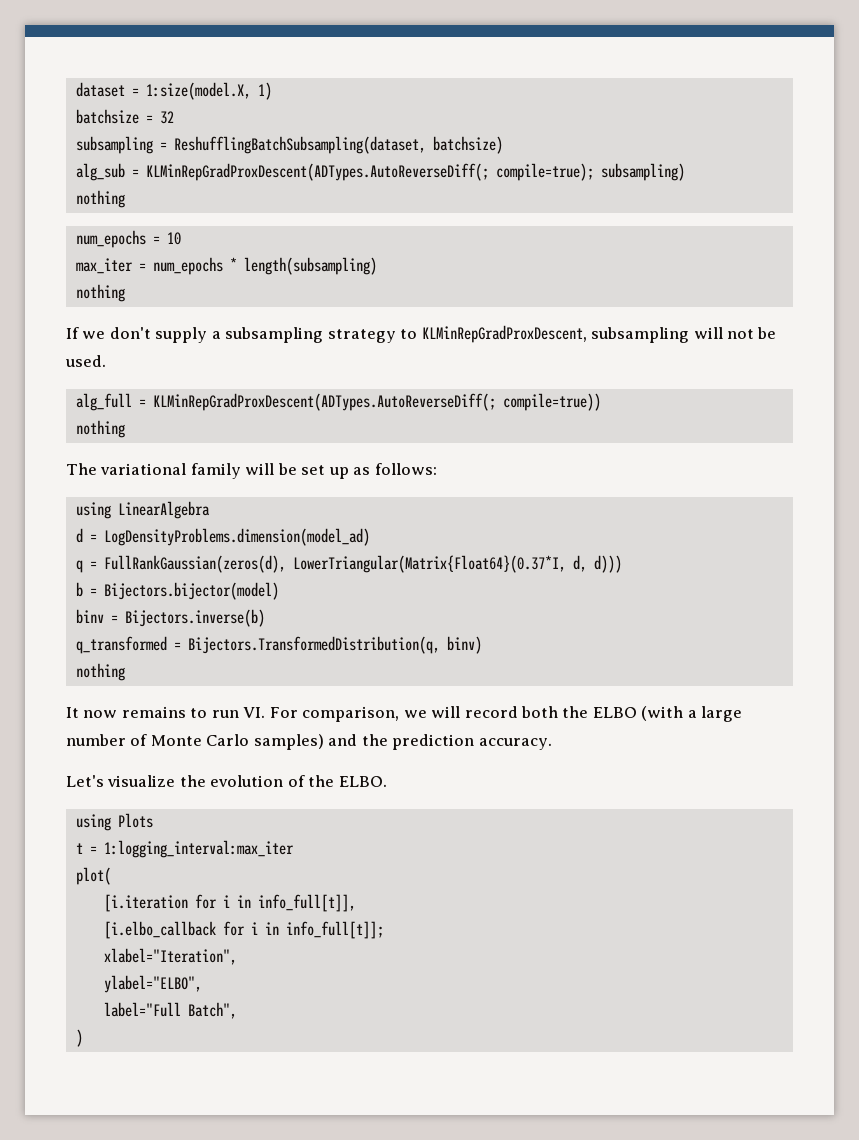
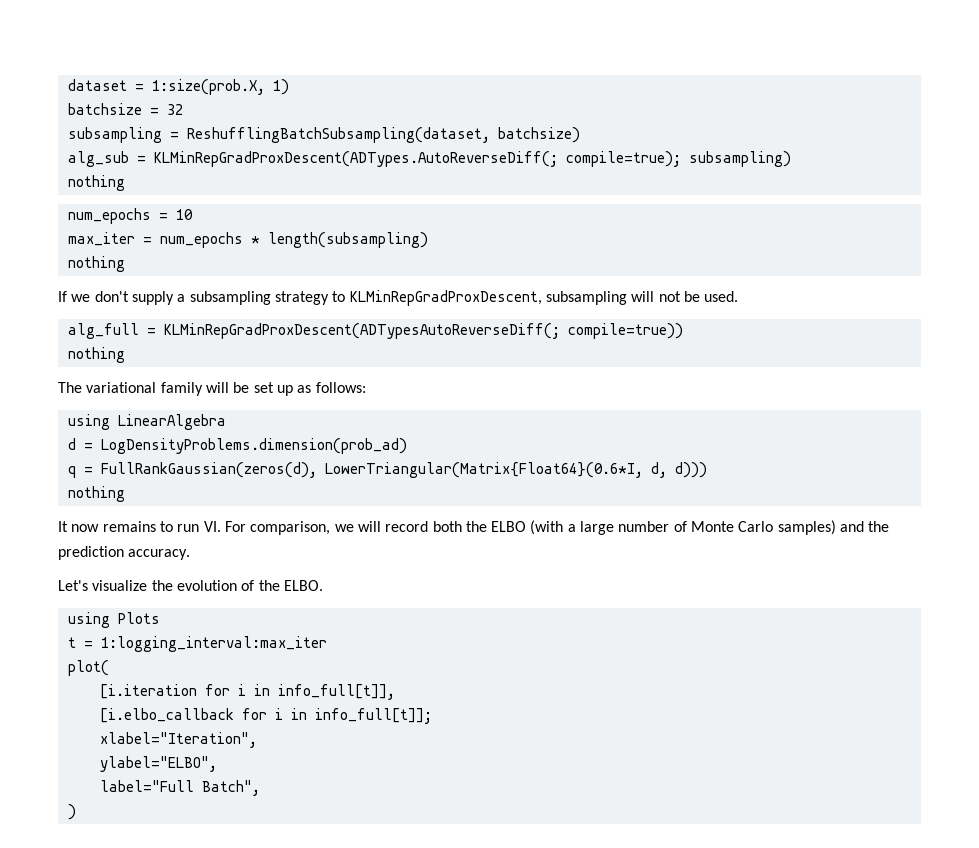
- dataset = 1:size(model.X, 1)
+ dataset = 1:size(prob.X, 1)
- alg_full = KLMinRepGradProxDescent(ADTypes.AutoReverseDiff(; compile=true))
+ alg_full = KLMinRepGradProxDescent(ADTypesAutoReverseDiff(; compile=true))
- d = LogDensityProblems.dimension(model_ad)
+ d = LogDensityProblems.dimension(prob_ad)
- q = FullRankGaussian(zeros(d), LowerTriangular(Matrix{Float64}(0.37*I, d, d)))
+ q = FullRankGaussian(zeros(d), LowerTriangular(Matrix{Float64}(0.6*I, d, d)))
- b = Bijectors.bijector(model)
- binv = Bijectors.inverse(b)
- q_transformed = Bijectors.TransformedDistribution(q, binv)

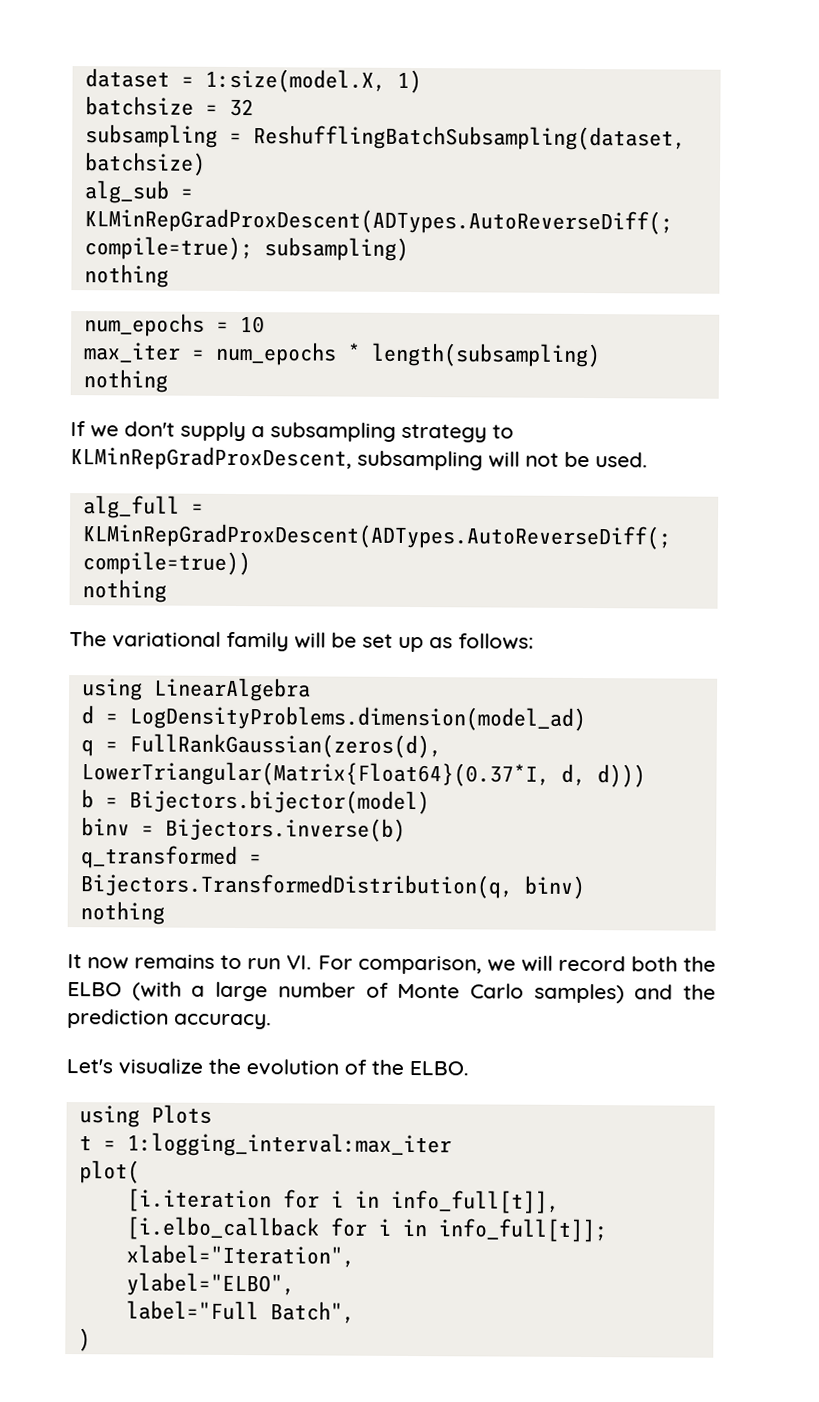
- dataset = 1:size(prob.X, 1)
+ dataset = 1:size(model.X, 1)
- alg_full = KLMinRepGradProxDescent(ADTypesAutoReverseDiff(; compile=true))
+ alg_full = KLMinRepGradProxDescent(ADTypes.AutoReverseDiff(; compile=true))
- d = LogDensityProblems.dimension(prob_ad)
+ d = LogDensityProblems.dimension(model_ad)
- q = FullRankGaussian(zeros(d), LowerTriangular(Matrix{Float64}(0.6*I, d, d)))
+ q = FullRankGaussian(zeros(d), LowerTriangular(Matrix{Float64}(0.37*I, d, d)))
+ b = Bijectors.bijector(model)
+ binv = Bijectors.inverse(b)
+ q_transformed = Bijectors.TransformedDistribution(q, binv)

